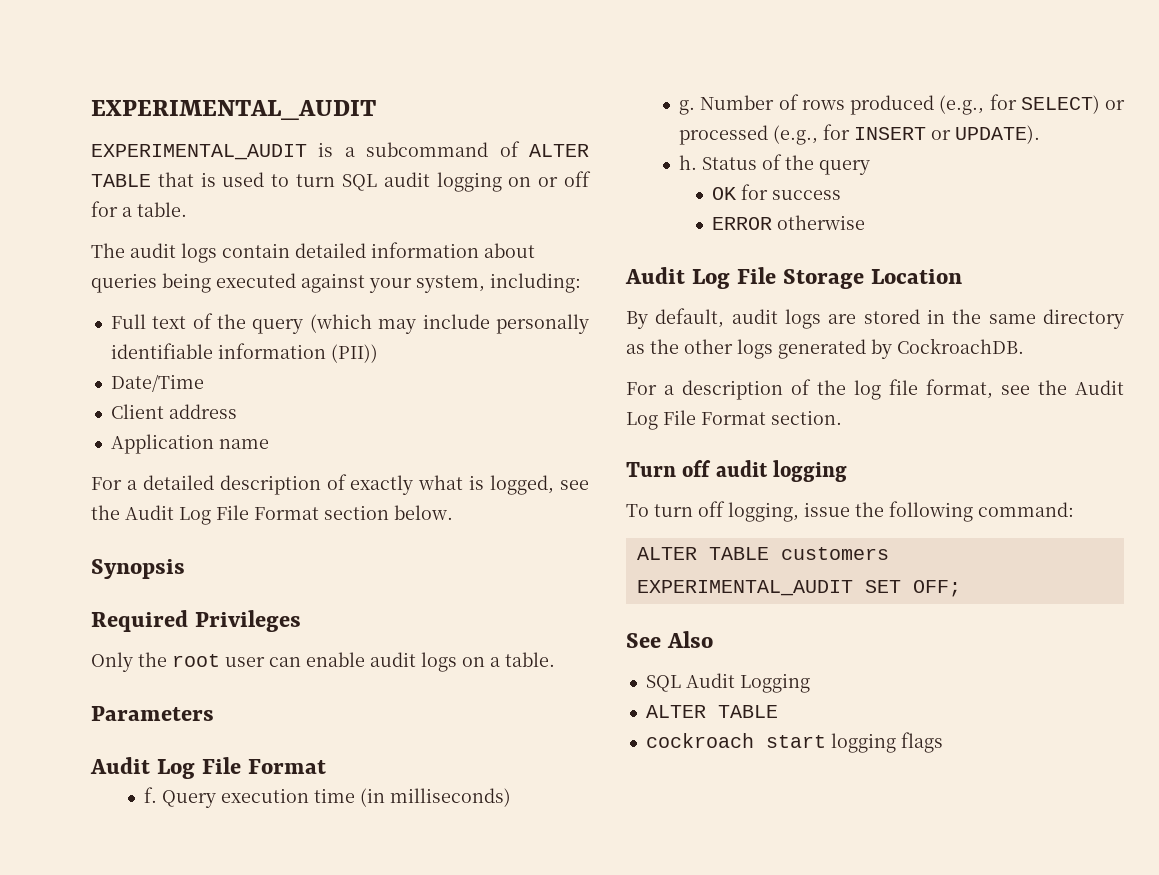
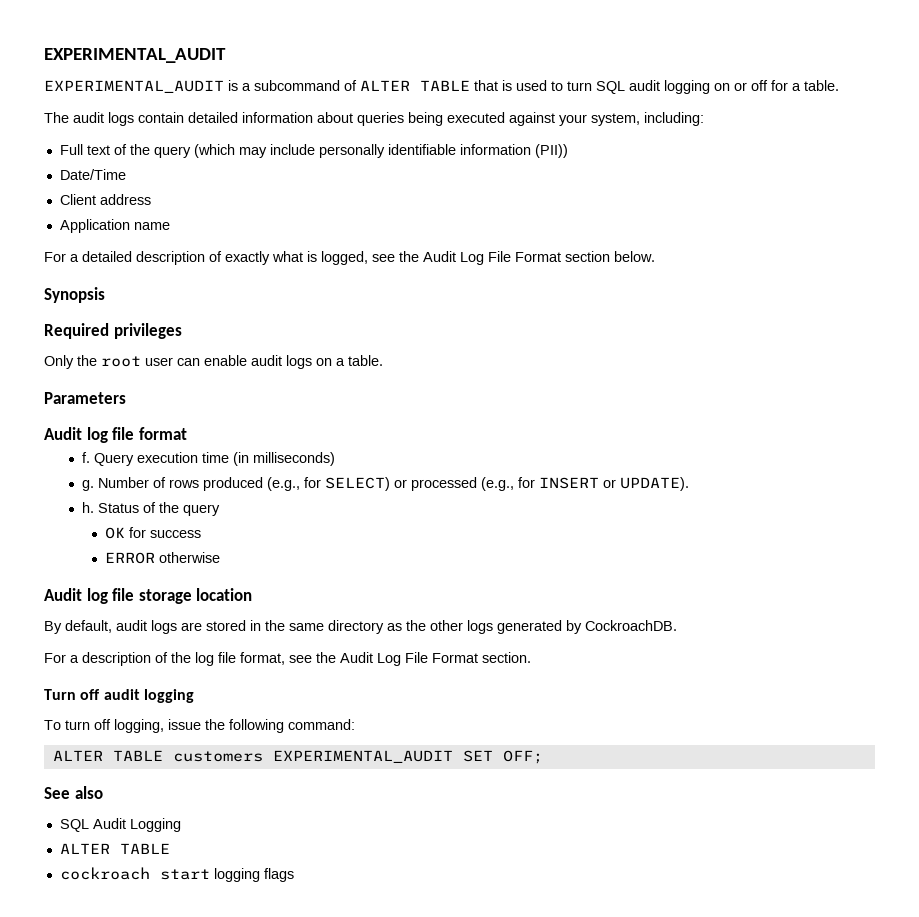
- Required Privileges
+ Required privileges
  Parameters
- Audit Log File Format
+ Audit log file format
- Audit Log File Storage Location
+ Audit log file storage location
- See Also
+ See also

